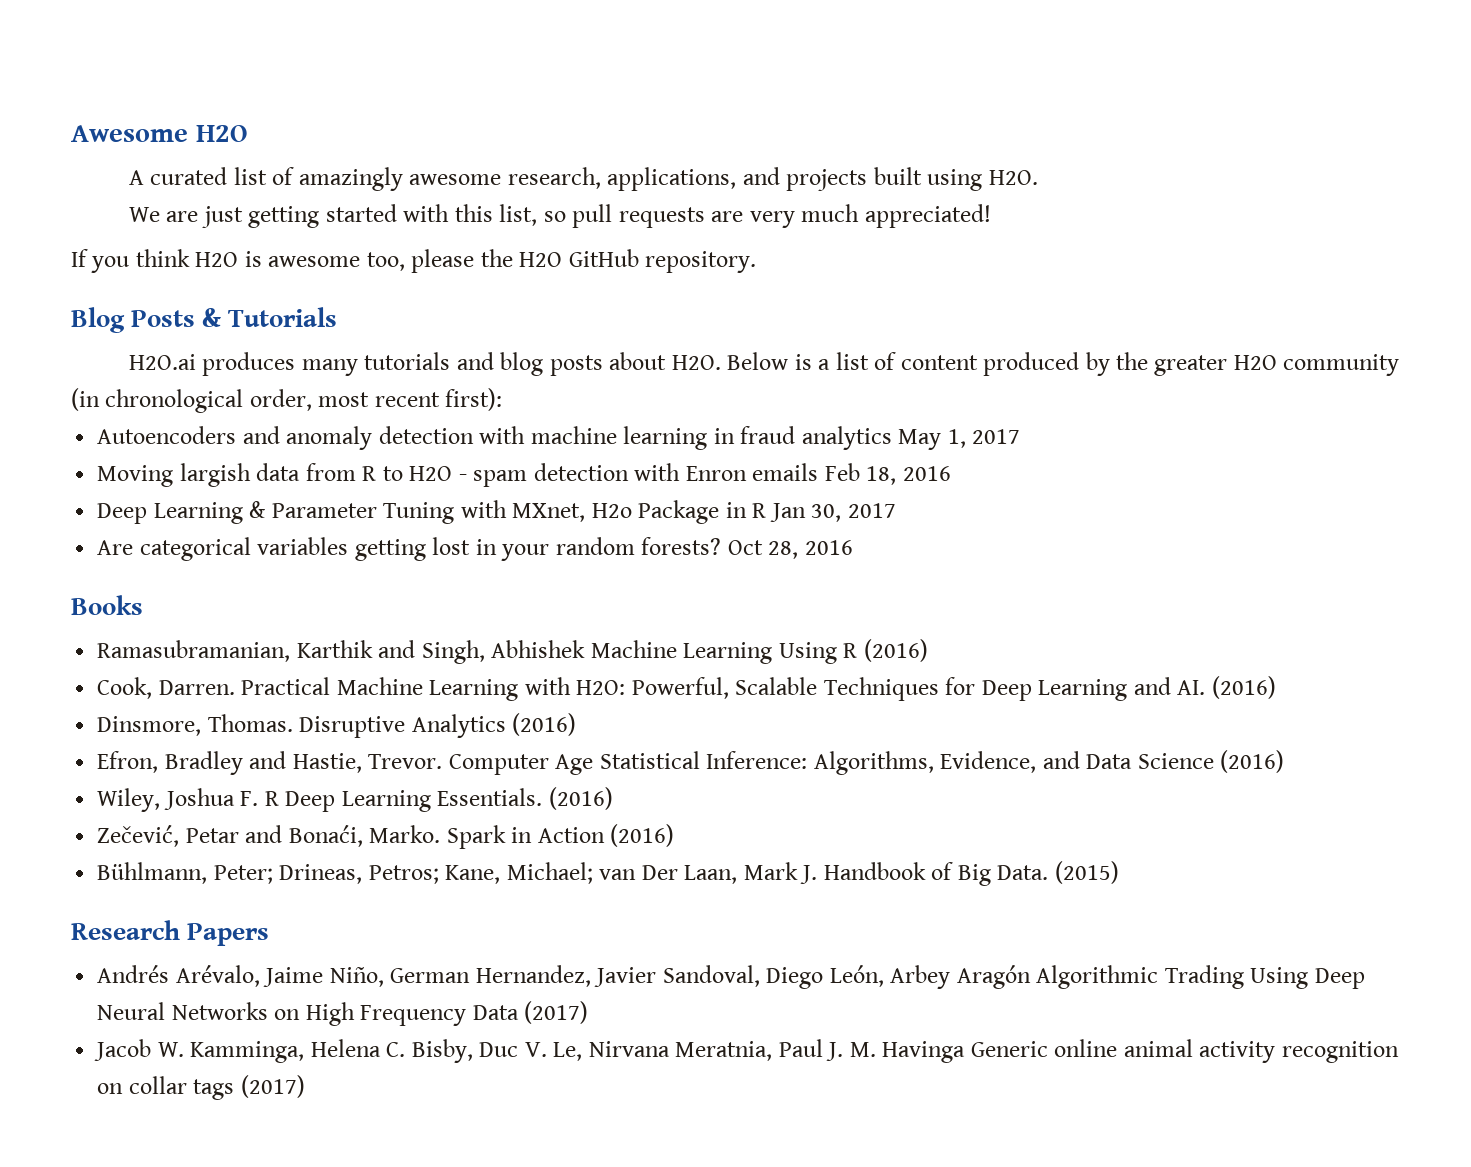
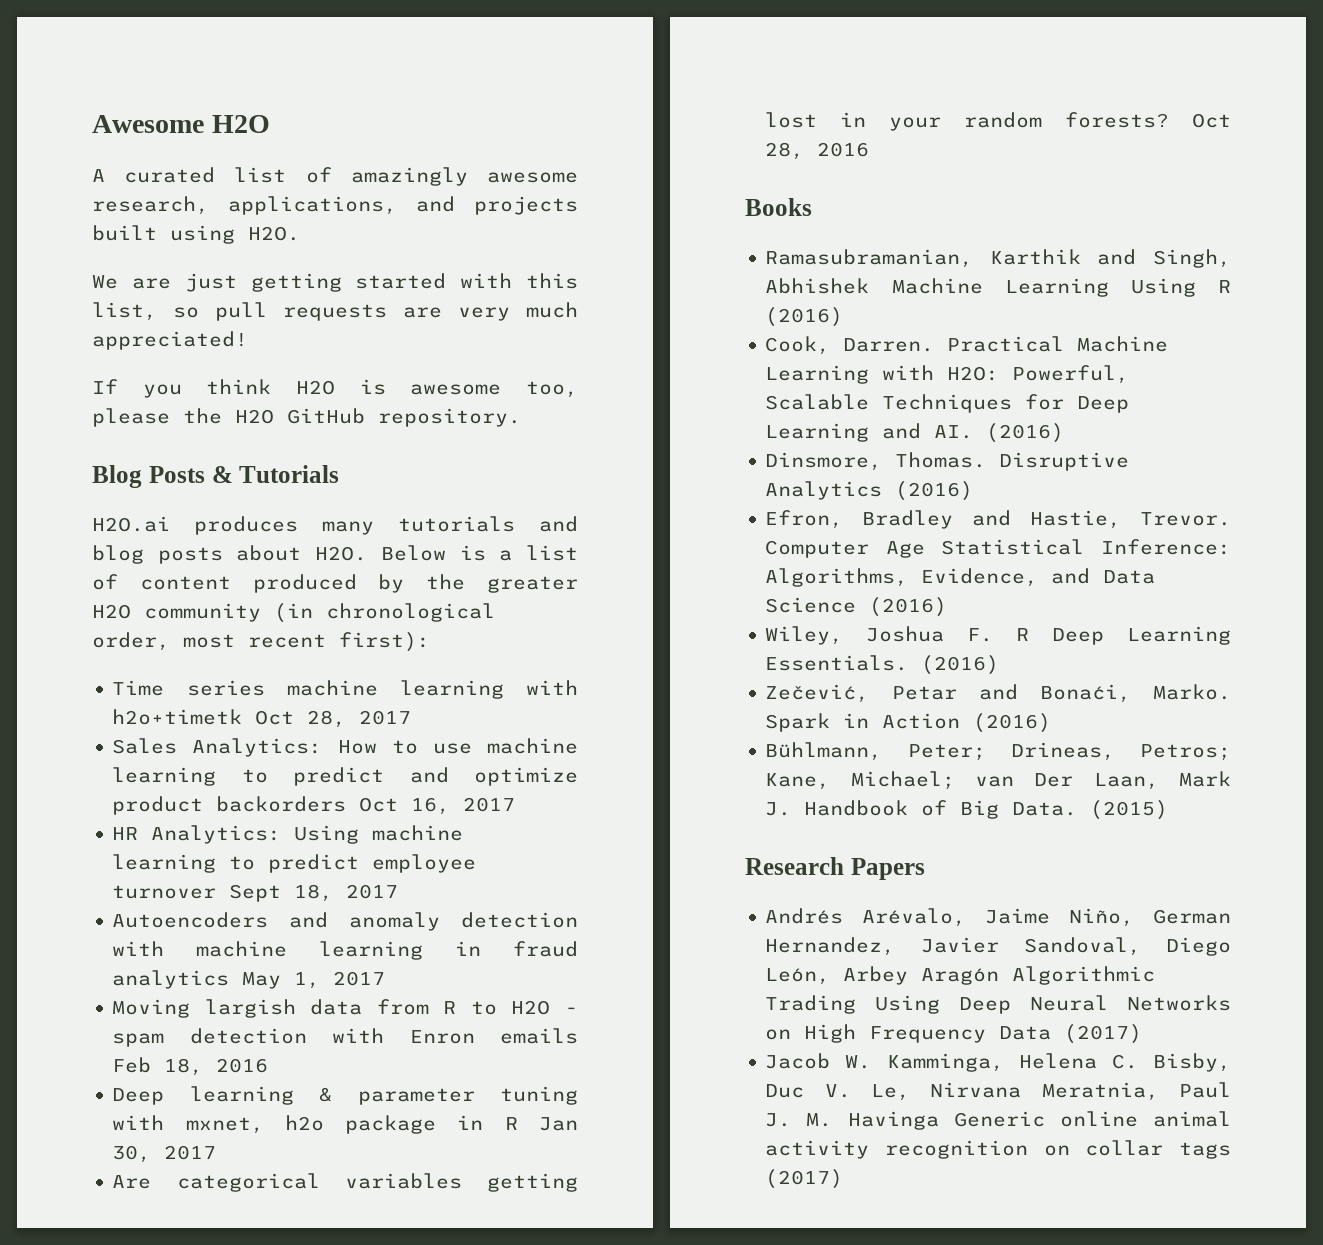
+ Time series machine learning with h2o+timetk Oct 28, 2017
+ Sales Analytics: How to use machine learning to predict and optimize product backorders Oct 16, 2017
+ HR Analytics: Using machine learning to predict employee turnover Sept 18, 2017
- Deep Learning & Parameter Tuning with MXnet, H2o Package in R Jan 30, 2017
+ Deep learning & parameter tuning with mxnet, h2o package in R Jan 30, 2017

